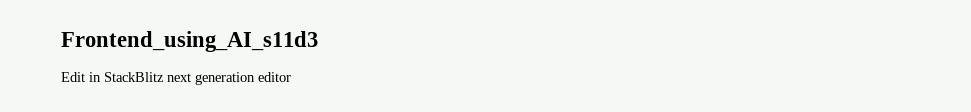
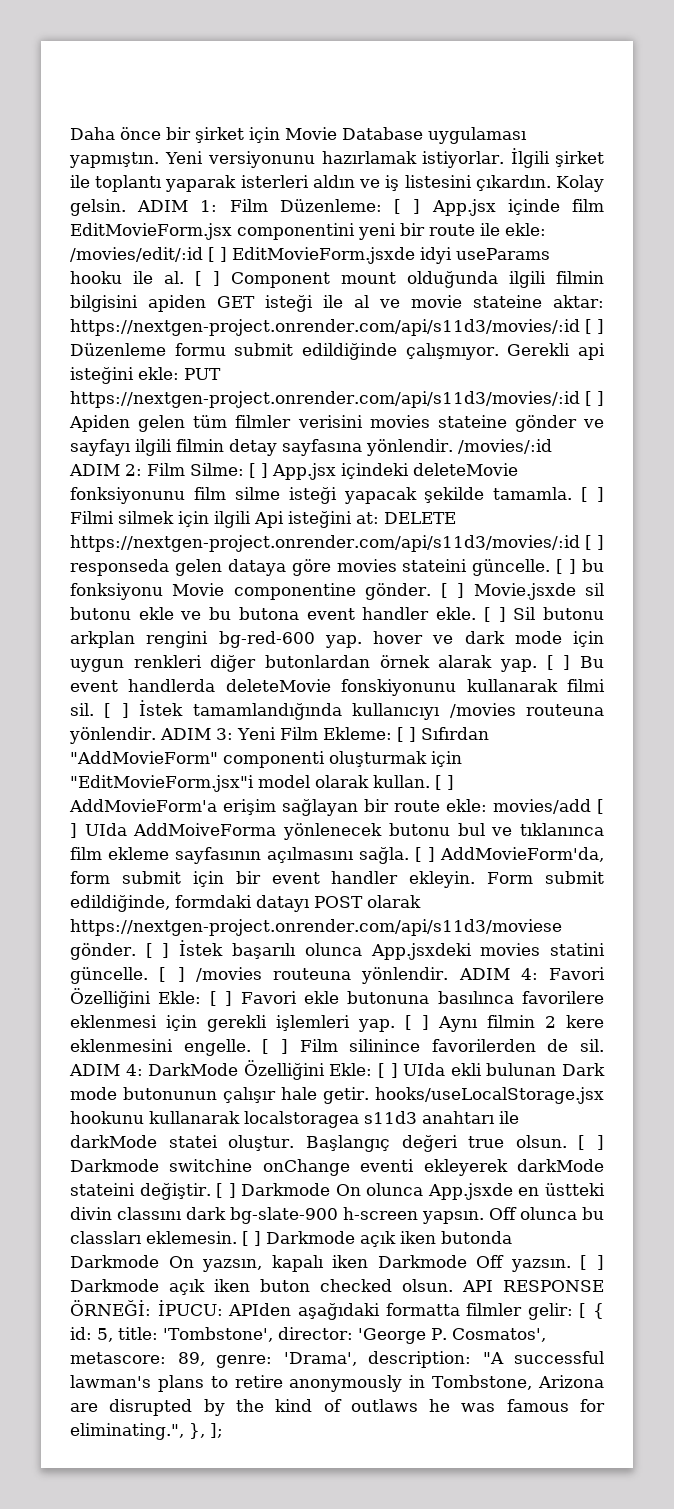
- Frontend_using_AI_s11d3
- Edit in StackBlitz next generation editor
+ Daha önce bir şirket için Movie Database uygulaması yapmıştın. Yeni versiyonunu hazırlamak istiyorlar. İlgili şirket ile toplantı yaparak isterleri aldın ve iş listesini çıkardın. Kolay gelsin. ADIM 1: Film Düzenleme: [ ] App.jsx içinde film EditMovieForm.jsx componentini yeni bir route ile ekle: /movies/edit/:id [ ] EditMovieForm.jsxde idyi useParams hooku ile al. [ ] Component mount olduğunda ilgili filmin bilgisini apiden GET isteği ile al ve movie stateine aktar: https://nextgen-project.onrender.com/api/s11d3/movies/:id [ ] Düzenleme formu submit edildiğinde çalışmıyor. Gerekli api isteğini ekle: PUT https://nextgen-project.onrender.com/api/s11d3/movies/:id [ ] Apiden gelen tüm filmler verisini movies stateine gönder ve sayfayı ilgili filmin detay sayfasına yönlendir. /movies/:id ADIM 2: Film Silme: [ ] App.jsx içindeki deleteMovie fonksiyonunu film silme isteği yapacak şekilde tamamla. [ ] Filmi silmek için ilgili Api isteğini at: DELETE https://nextgen-project.onrender.com/api/s11d3/movies/:id [ ] responseda gelen dataya göre movies stateini güncelle. [ ] bu fonksiyonu Movie componentine gönder. [ ] Movie.jsxde sil butonu ekle ve bu butona event handler ekle. [ ] Sil butonu arkplan rengini bg-red-600 yap. hover ve dark mode için uygun renkleri diğer butonlardan örnek alarak yap. [ ] Bu event handlerda deleteMovie fonskiyonunu kullanarak filmi sil. [ ] İstek tamamlandığında kullanıcıyı /movies routeuna yönlendir. ADIM 3: Yeni Film Ekleme: [ ] Sıfırdan "AddMovieForm" componenti oluşturmak için "EditMovieForm.jsx"i model olarak kullan. [ ] AddMovieForm'a erişim sağlayan bir route ekle: movies/add [ ] UIda AddMoiveForma yönlenecek butonu bul ve tıklanınca film ekleme sayfasının açılmasını sağla. [ ] AddMovieForm'da, form submit için bir event handler ekleyin. Form submit edildiğinde, formdaki datayı POST olarak https://nextgen-project.onrender.com/api/s11d3/moviese gönder. [ ] İstek başarılı olunca App.jsxdeki movies statini güncelle. [ ] /movies routeuna yönlendir. ADIM 4: Favori Özelliğini Ekle: [ ] Favori ekle butonuna basılınca favorilere eklenmesi için gerekli işlemleri yap. [ ] Aynı filmin 2 kere eklenmesini engelle. [ ] Film silinince favorilerden de sil. ADIM 4: DarkMode Özelliğini Ekle: [ ] UIda ekli bulunan Dark mode butonunun çalışır hale getir. hooks/useLocalStorage.jsx hookunu kullanarak localstoragea s11d3 anahtarı ile darkMode statei oluştur. Başlangıç değeri true olsun. [ ] Darkmode switchine onChange eventi ekleyerek darkMode stateini değiştir. [ ] Darkmode On olunca App.jsxde en üstteki divin classını dark bg-slate-900 h-screen yapsın. Off olunca bu classları eklemesin. [ ] Darkmode açık iken butonda Darkmode On yazsın, kapalı iken Darkmode Off yazsın. [ ] Darkmode açık iken buton checked olsun. API RESPONSE ÖRNEĞİ: İPUCU: APIden aşağıdaki formatta filmler gelir: [ { id: 5, title: 'Tombstone', director: 'George P. Cosmatos', metascore: 89, genre: 'Drama', description: "A successful lawman's plans to retire anonymously in Tombstone, Arizona are disrupted by the kind of outlaws he was famous for eliminating.", }, ];

